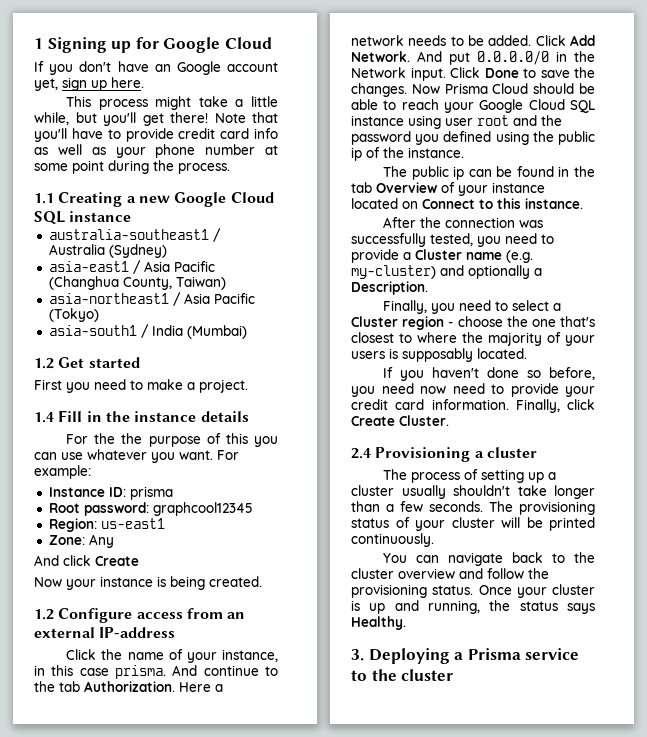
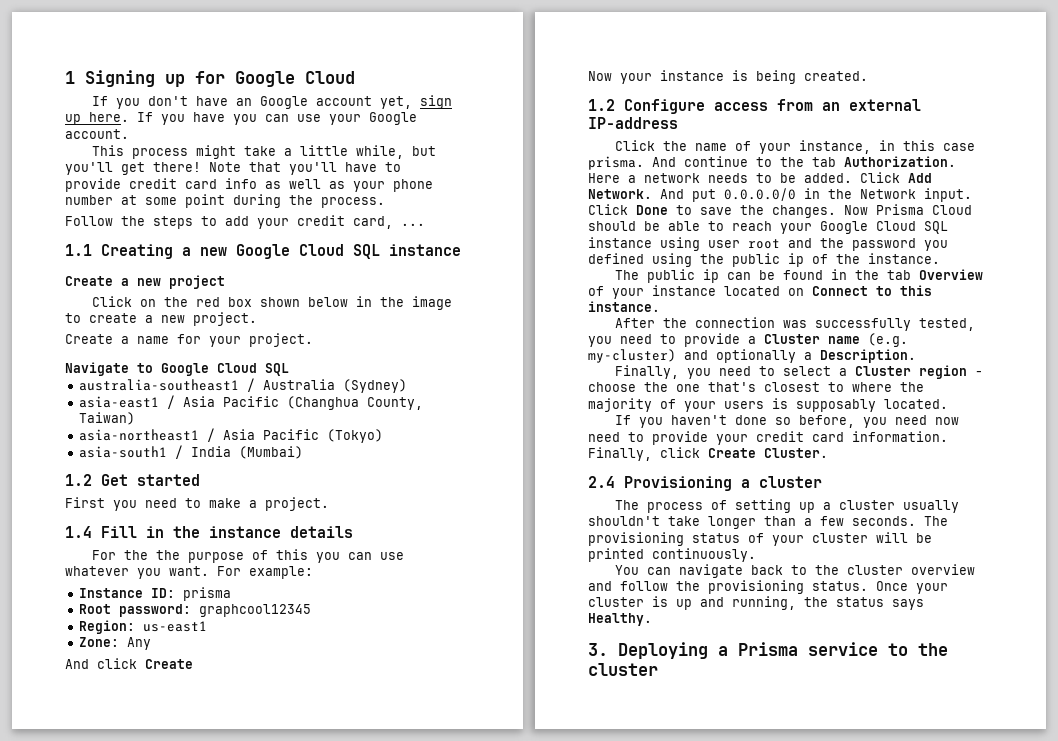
+ If you have you can use your Google account.
+ Follow the steps to add your credit card, ...
+ Create a new project
+ Click on the red box shown below in the image to create a new project.
+ Create a name for your project.
+ Navigate to Google Cloud SQL

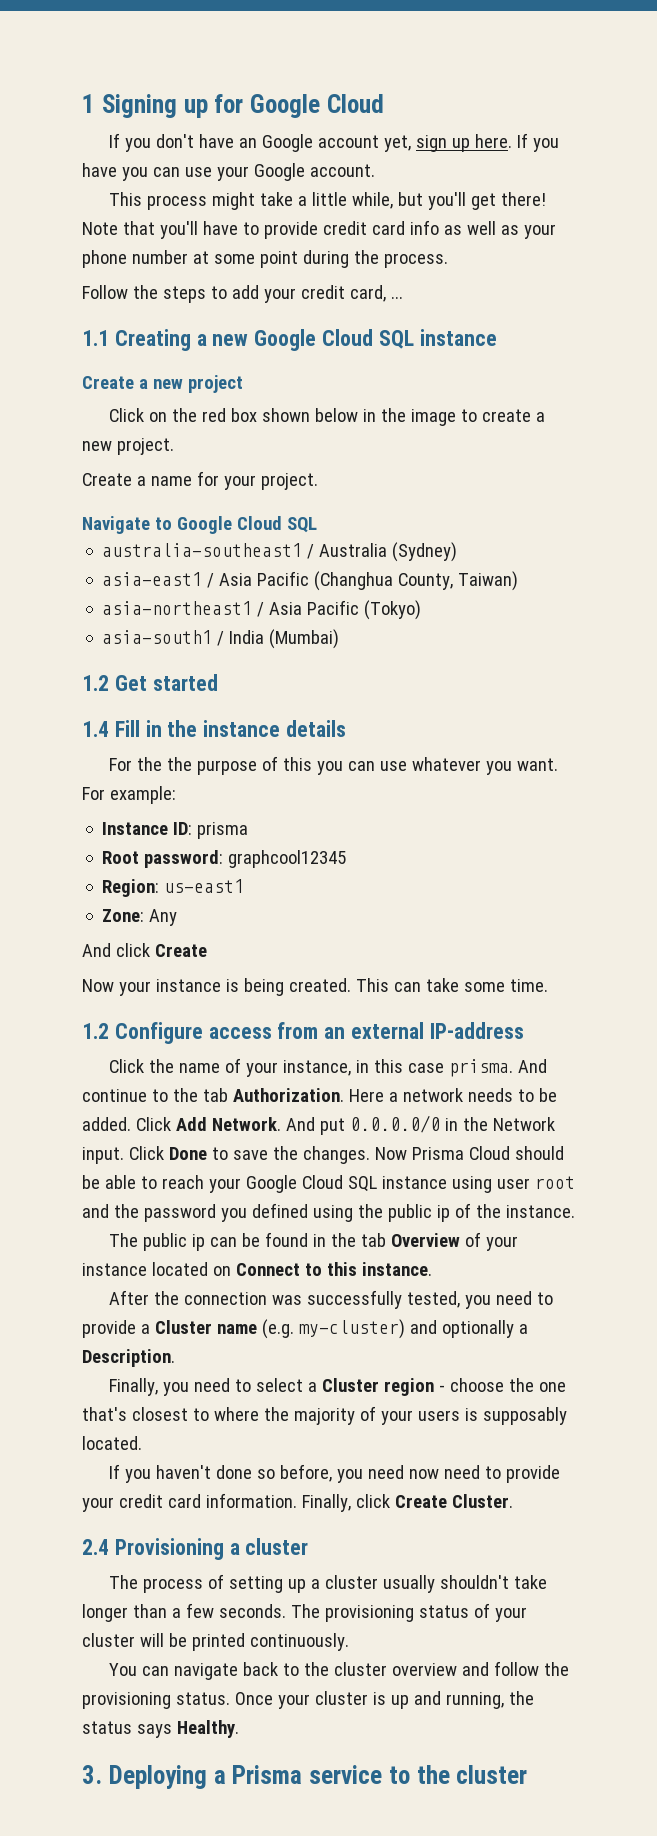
- First you need to make a project.
+ This can take some time.

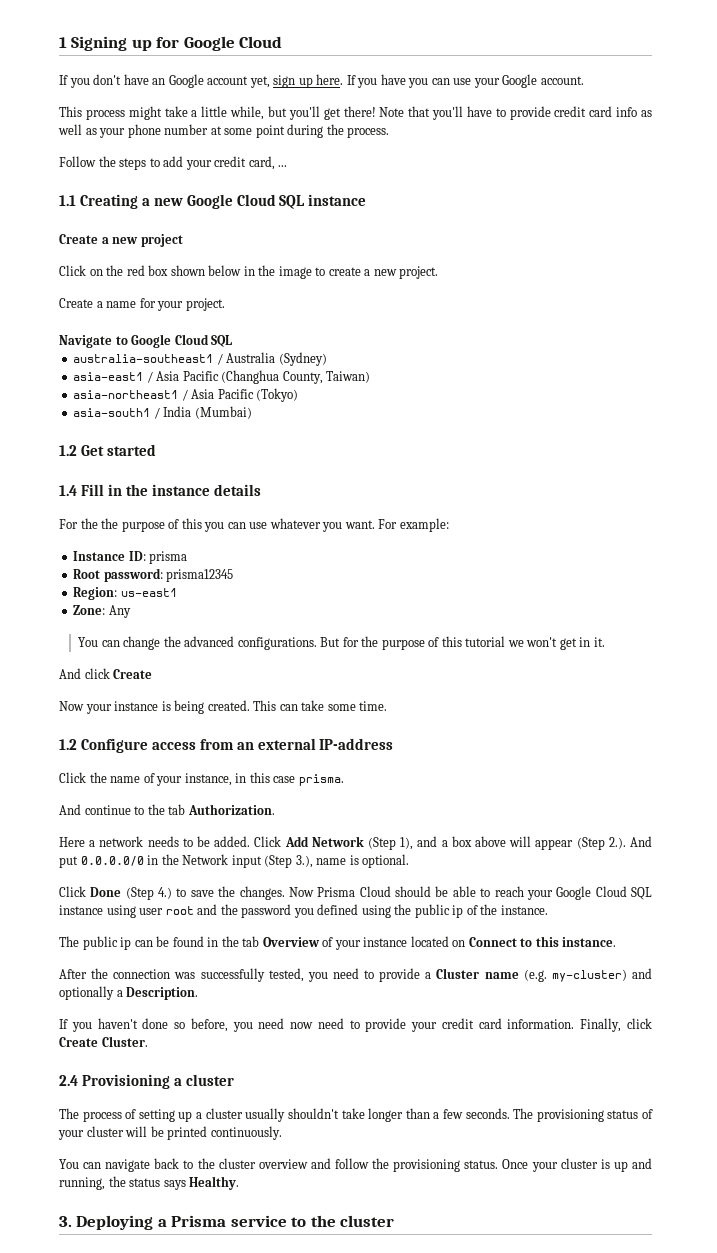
- Root password: graphcool12345
+ Root password: prisma12345
+ You can change the advanced configurations. But for the purpose of this tutorial we won't get in it.
- Click the name of your instance, in this case prisma. And continue to the tab Authorization. Here a network needs to be added.
+ Click the name of your instance, in this case prisma.
+ And continue to the tab Authorization.
+ Here a network needs to be added.
- Click Add Network. And put 0.0.0.0/0 in the Network input. Click Done to save the changes.
+ Click Add Network (Step 1), and a box above will appear (Step 2.). And put 0.0.0.0/0 in the Network input (Step 3.), name is optional.
+ Click Done (Step 4.) to save the changes.
- Finally, you need to select a Cluster region - choose the one that's closest to where the majority of your users is supposably located.

